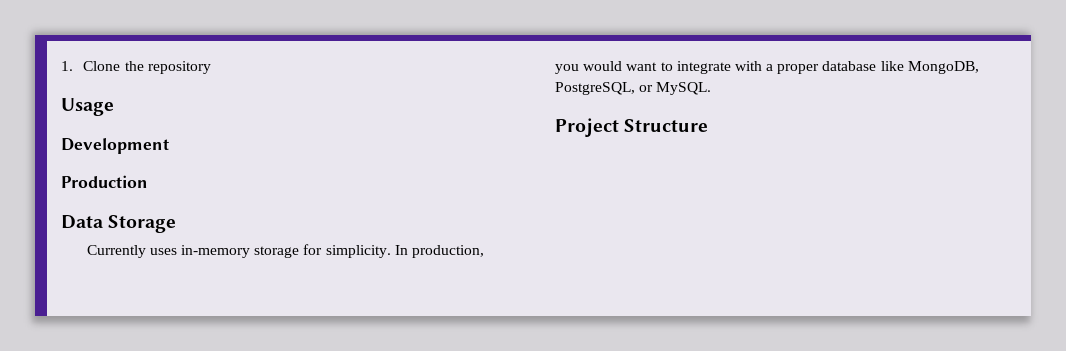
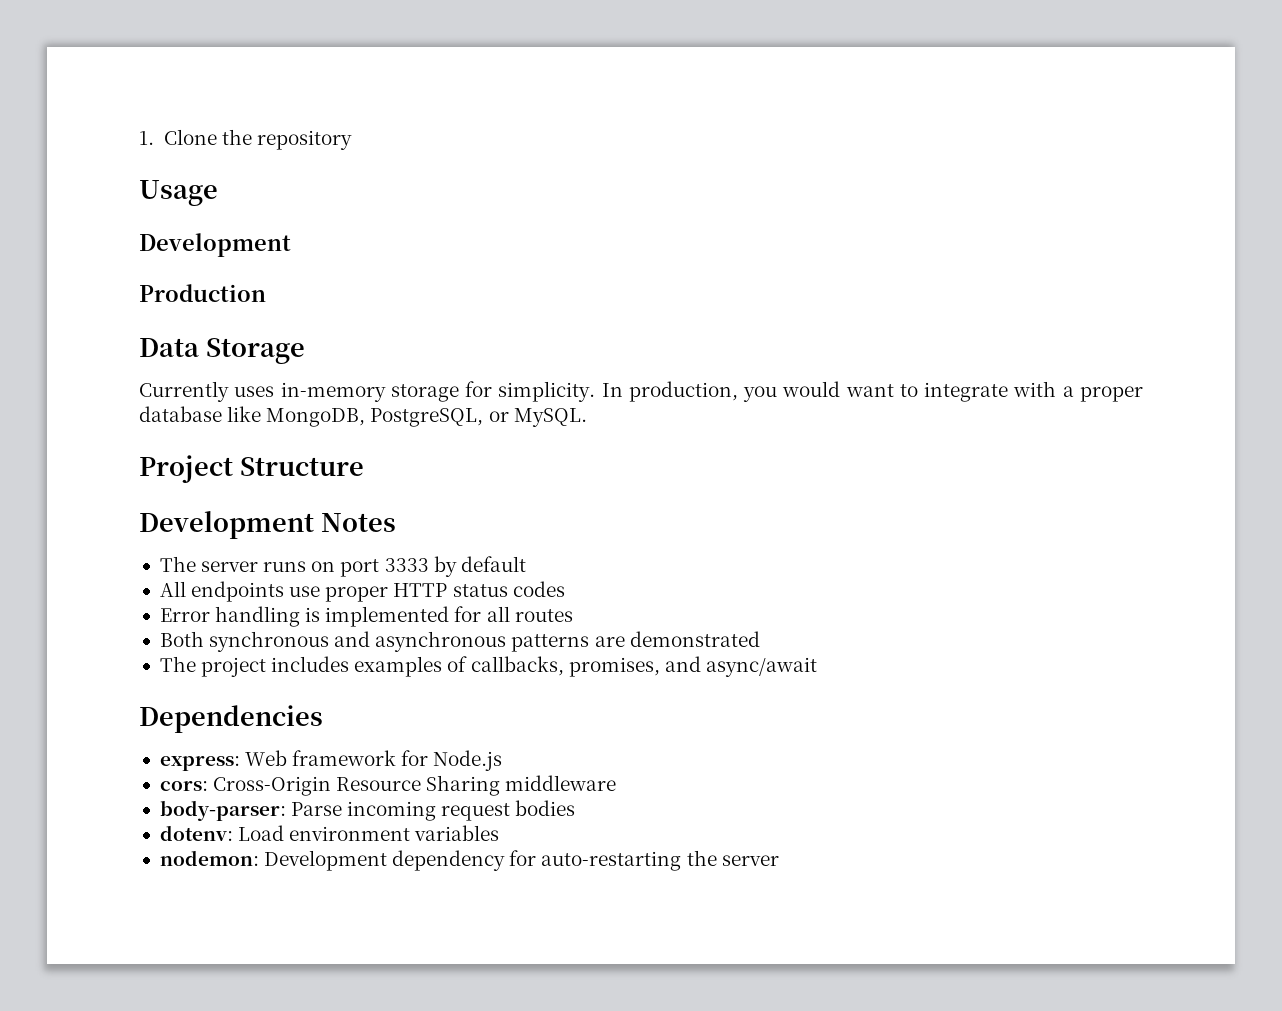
+ Development Notes
+ The server runs on port 3333 by default
+ All endpoints use proper HTTP status codes
+ Error handling is implemented for all routes
+ Both synchronous and asynchronous patterns are demonstrated
+ The project includes examples of callbacks, promises, and async/await
+ Dependencies
+ express: Web framework for Node.js
+ cors: Cross-Origin Resource Sharing middleware
+ body-parser: Parse incoming request bodies
+ dotenv: Load environment variables
+ nodemon: Development dependency for auto-restarting the server

